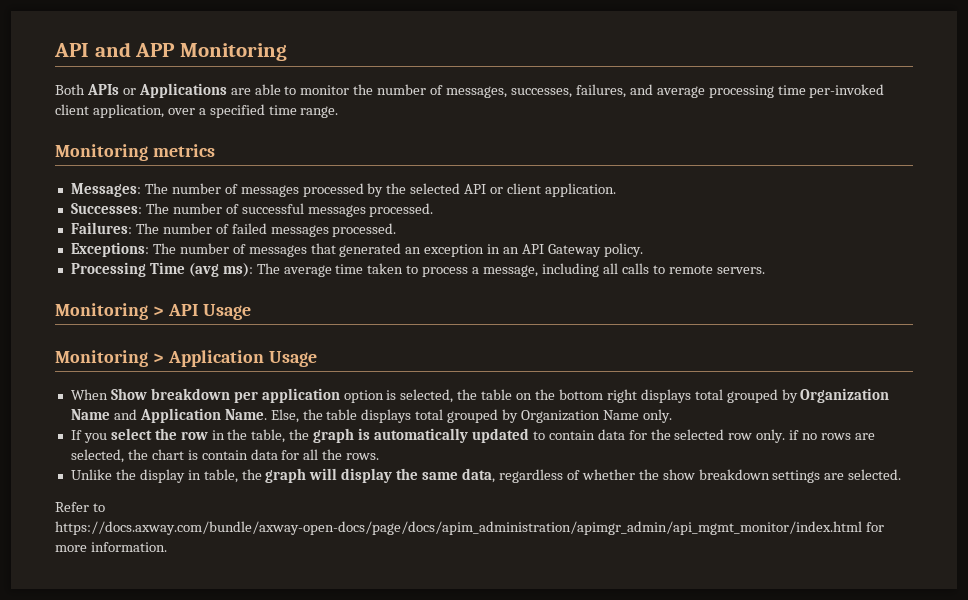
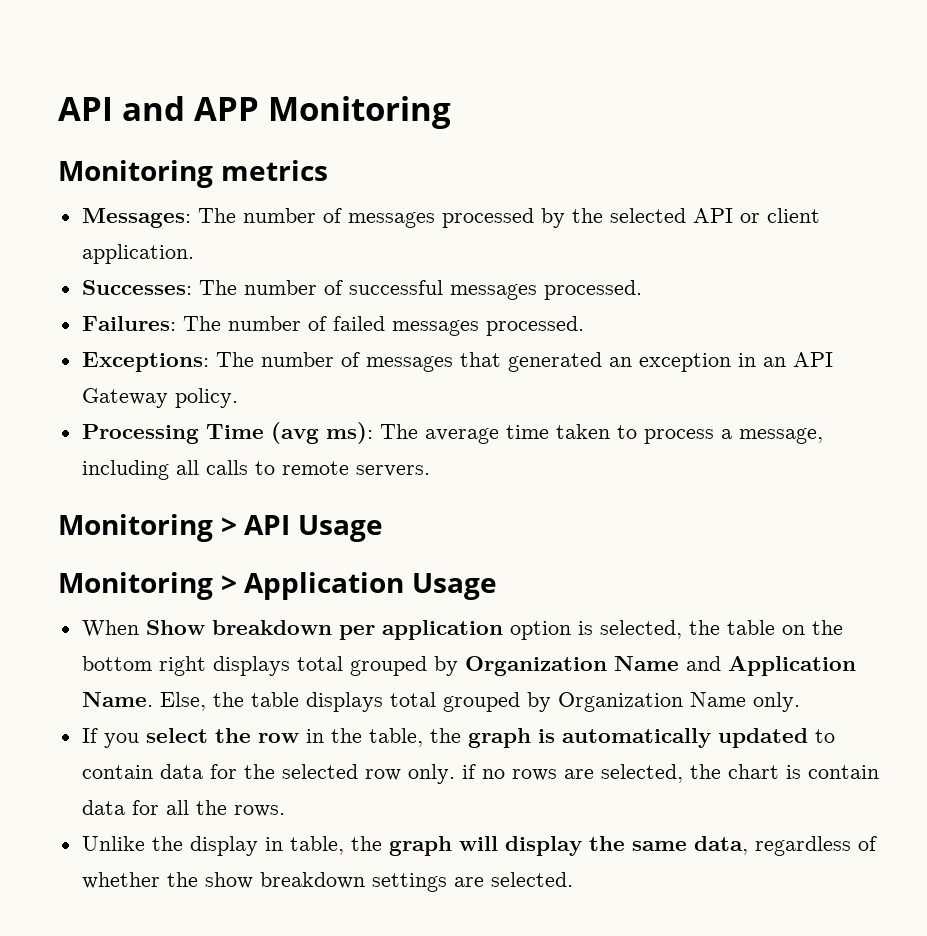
- Both APIs or Applications are able to monitor the number of messages, successes, failures, and average processing time per-invoked client application, over a specified time range.
- Refer to https://docs.axway.com/bundle/axway-open-docs/page/docs/apim_administration/apimgr_admin/api_mgmt_monitor/index.html for more information.

